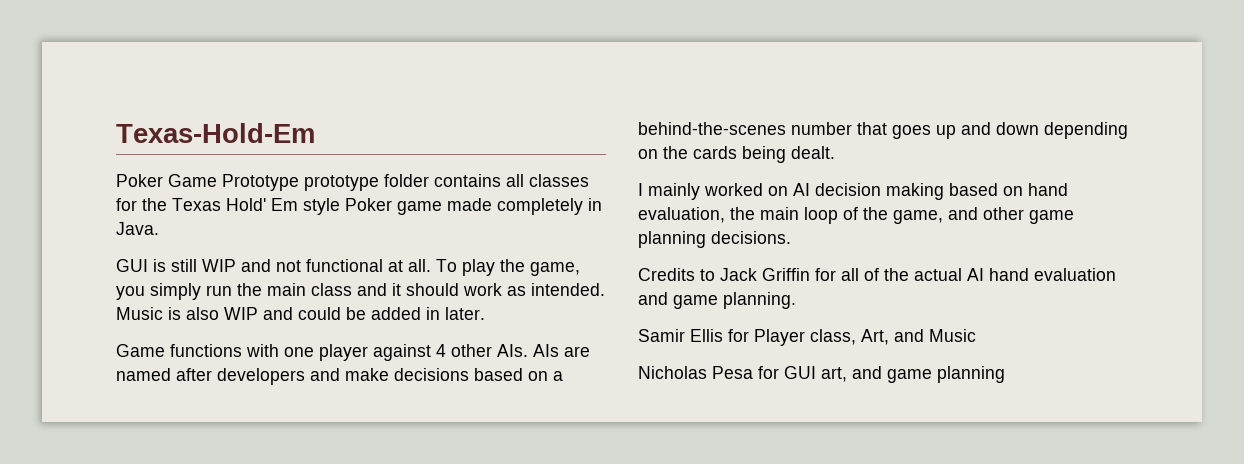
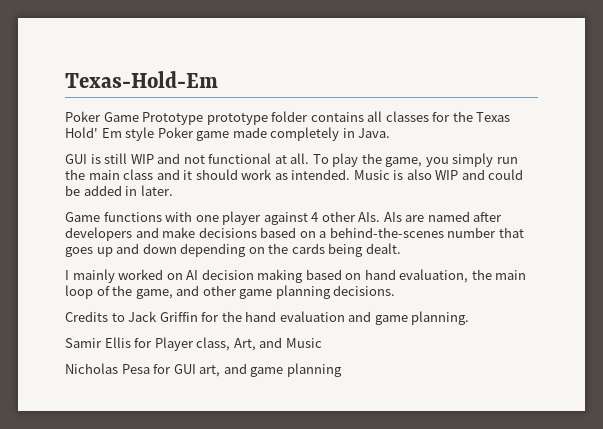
- Credits to Jack Griffin for all of the actual AI hand evaluation and game planning.
+ Credits to Jack Griffin for the hand evaluation and game planning.

